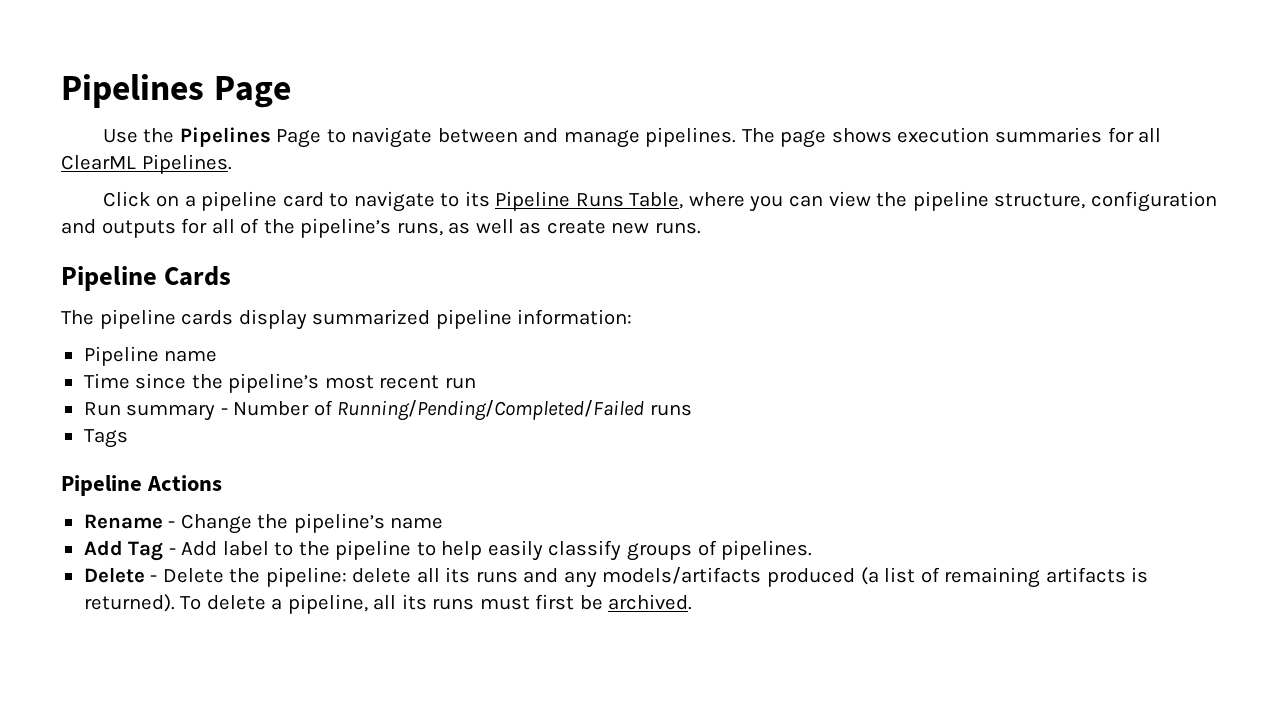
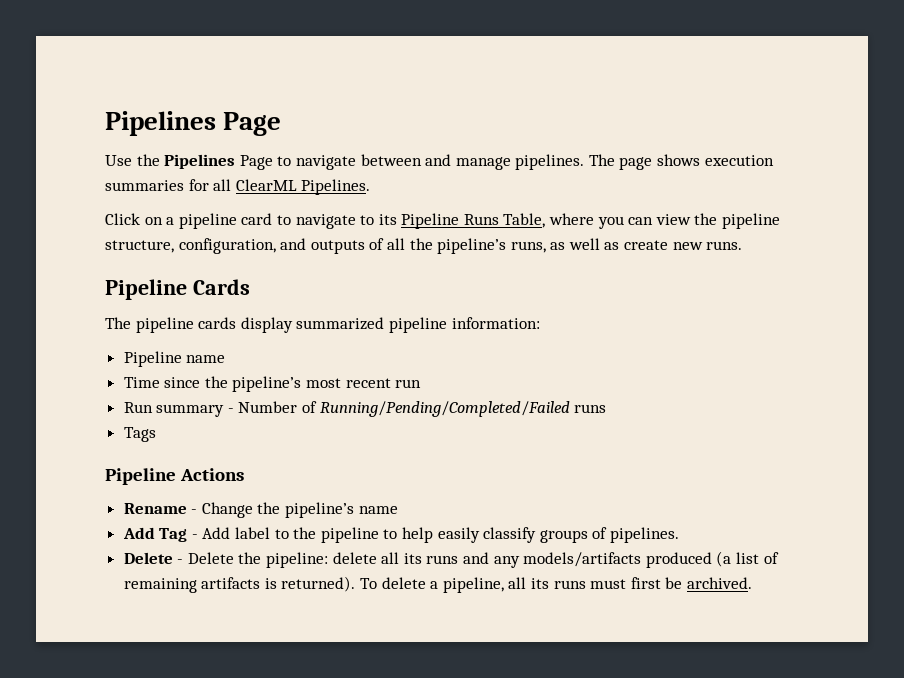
- Click on a pipeline card to navigate to its Pipeline Runs Table, where you can view the pipeline structure, configuration and outputs for all of the pipeline’s runs, as well as create new runs.
+ Click on a pipeline card to navigate to its Pipeline Runs Table, where you can view the pipeline structure, configuration, and outputs of all the pipeline’s runs, as well as create new runs.

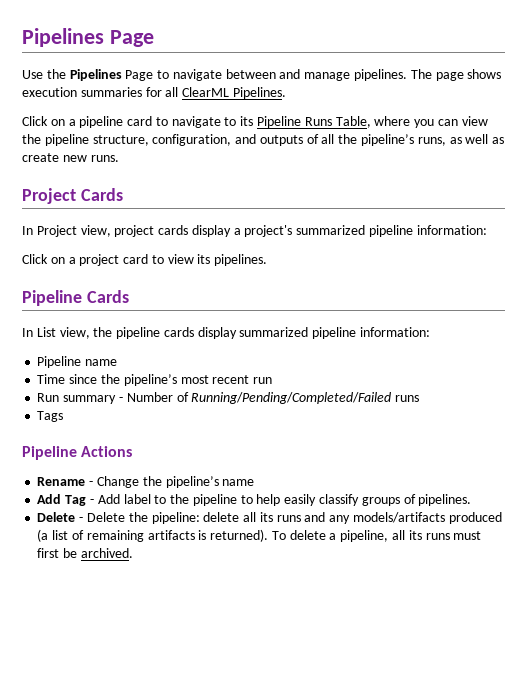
+ Project Cards
+ In Project view, project cards display a project's summarized pipeline information:
+ Click on a project card to view its pipelines.
  Pipeline Cards
- The pipeline cards display summarized pipeline information:
+ In List view, the pipeline cards display summarized pipeline information:

